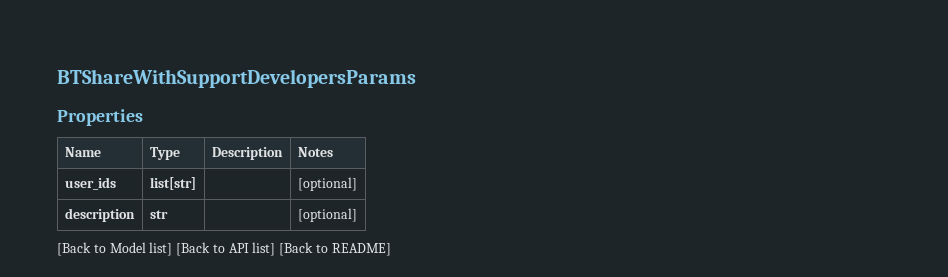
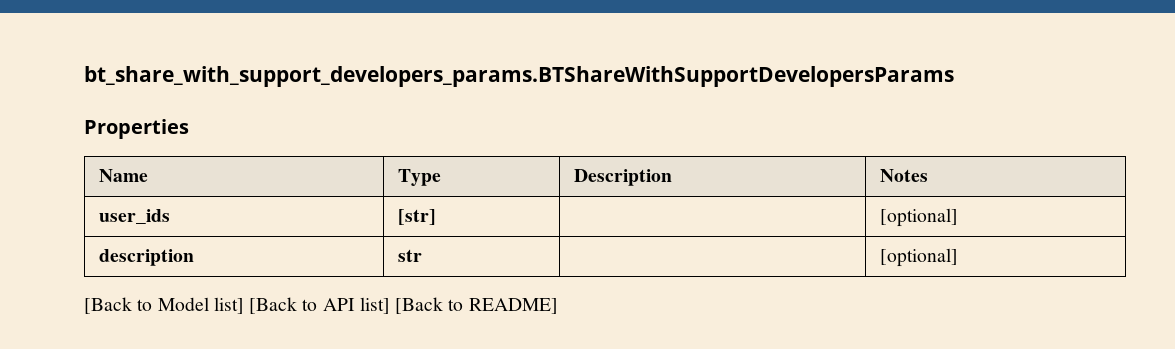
- BTShareWithSupportDevelopersParams
+ bt_share_with_support_developers_params.BTShareWithSupportDevelopersParams
- user_ids | list[str] | | [optional]
+ user_ids | [str] | | [optional]

